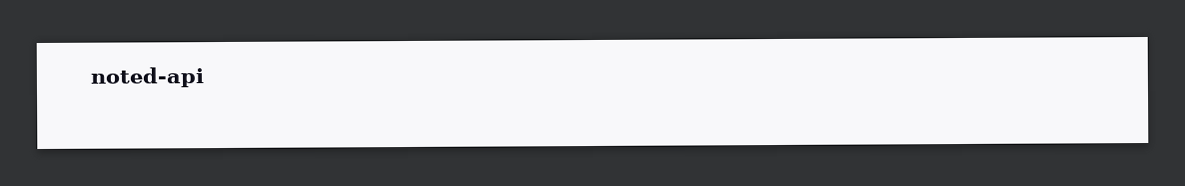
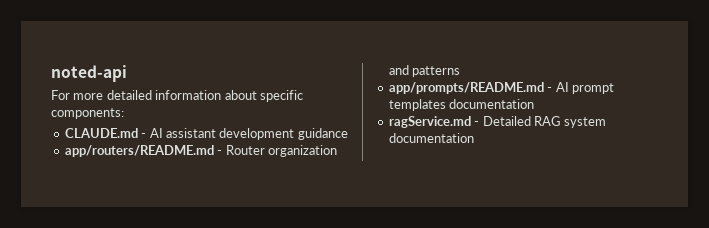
+ For more detailed information about specific components:
+ CLAUDE.md - AI assistant development guidance
+ app/routers/README.md - Router organization and patterns
+ app/prompts/README.md - AI prompt templates documentation
+ ragService.md - Detailed RAG system documentation

